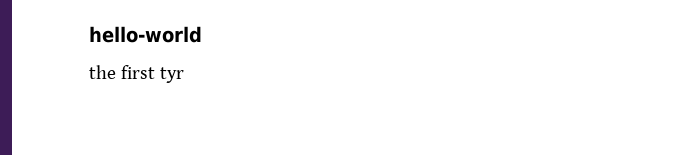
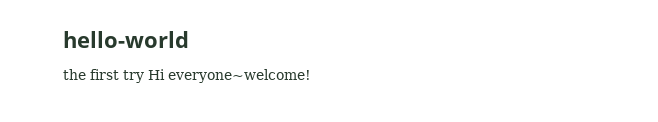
- the first tyr
+ the first try Hi everyone~welcome!

